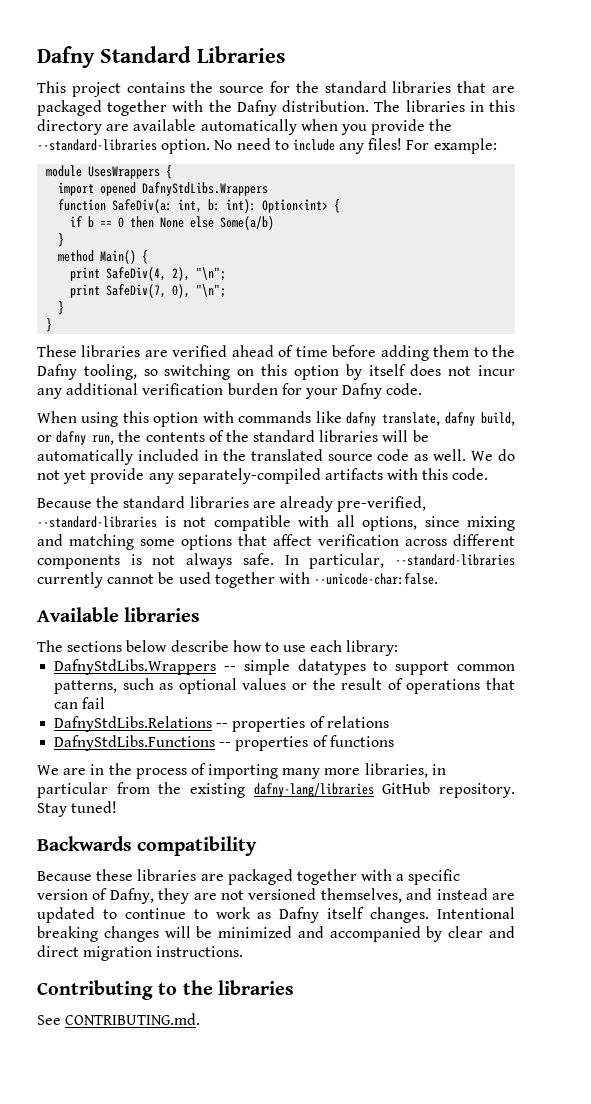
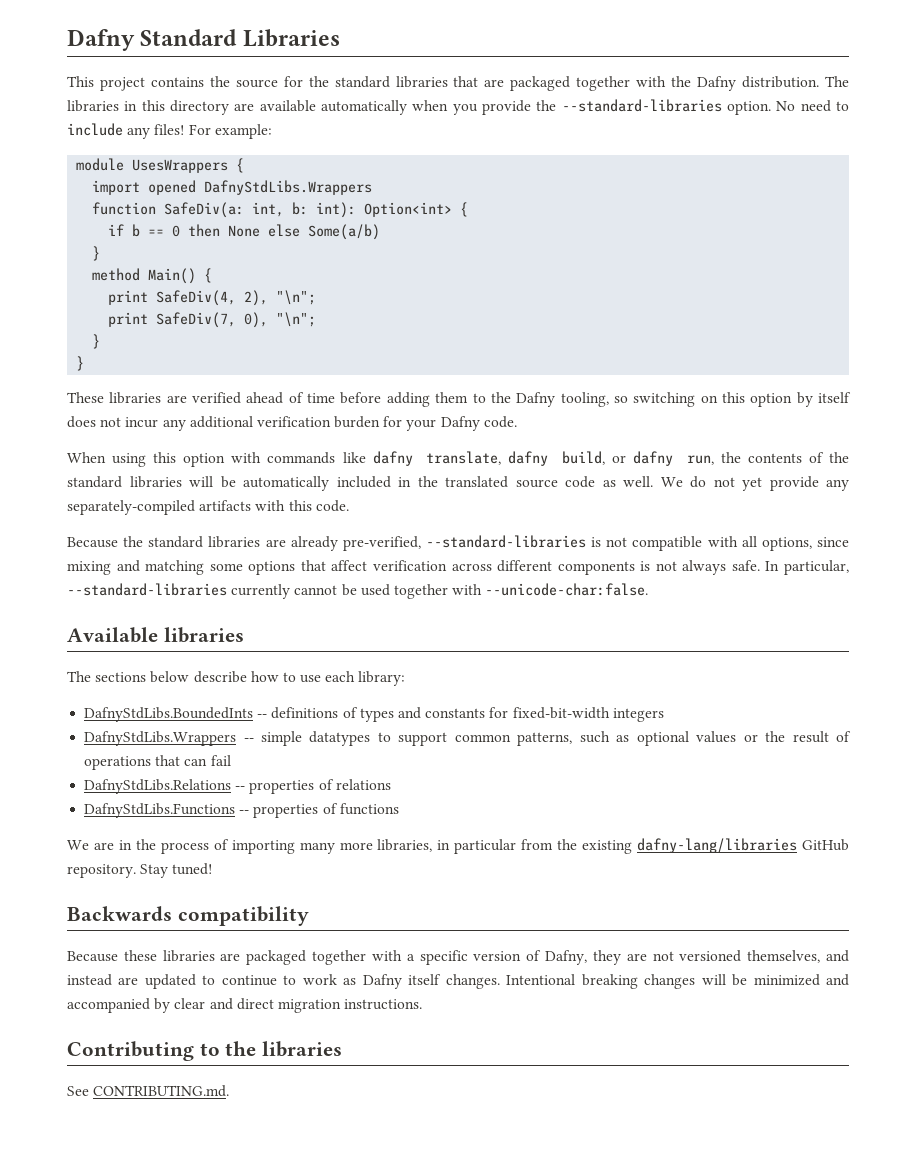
+ DafnyStdLibs.BoundedInts -- definitions of types and constants for fixed-bit-width integers

